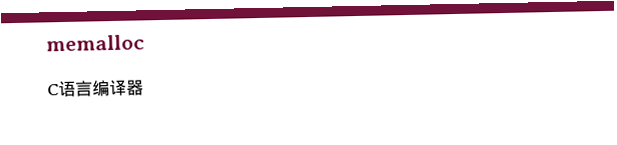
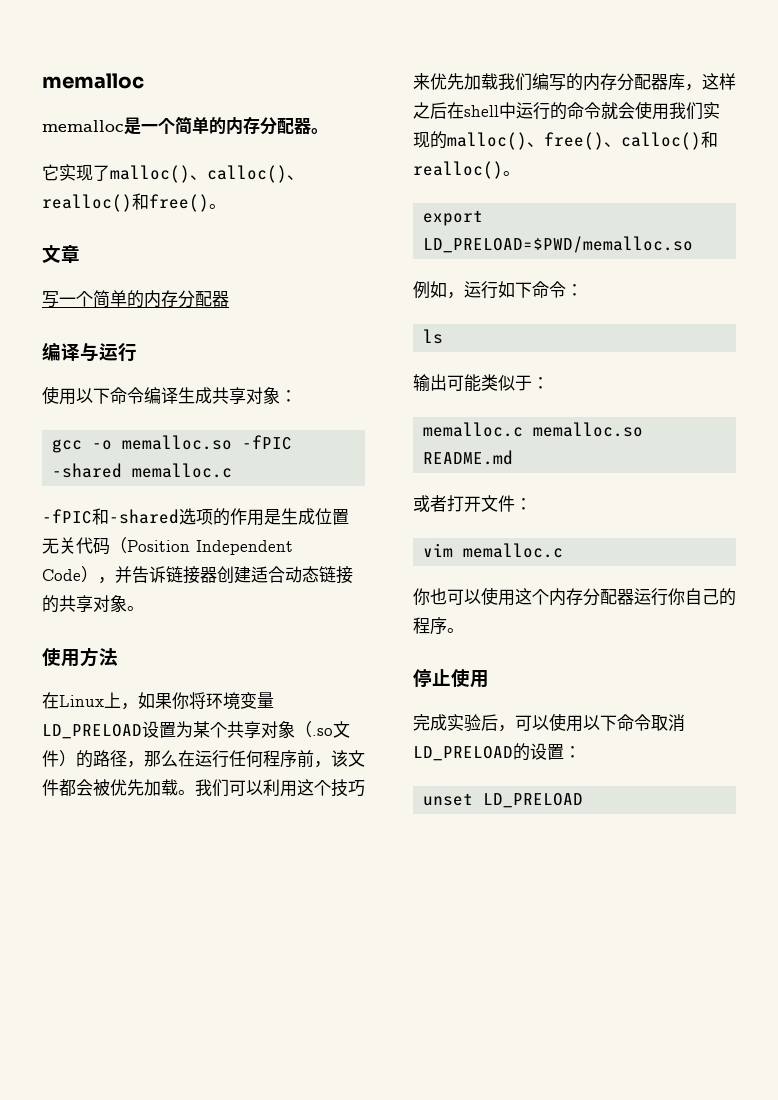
- C语言编译器
+ memalloc是一个简单的内存分配器。
+ 它实现了malloc()、calloc()、realloc()和free()。
+ 文章
+ 写一个简单的内存分配器
+ 编译与运行
+ 使用以下命令编译生成共享对象：
+ gcc -o memalloc.so -fPIC -shared memalloc.c
+ -fPIC和-shared选项的作用是生成位置无关代码（Position Independent Code），并告诉链接器创建适合动态链接的共享对象。
+ 使用方法
+ 在Linux上，如果你将环境变量LD_PRELOAD设置为某个共享对象（.so文件）的路径，那么在运行任何程序前，该文件都会被优先加载。我们可以利用这个技巧来优先加载我们编写的内存分配器库，这样之后在shell中运行的命令就会使用我们实现的malloc()、free()、calloc()和realloc()。
+ export LD_PRELOAD=$PWD/memalloc.so
+ 例如，运行如下命令：
+ ls
+ 输出可能类似于：
+ memalloc.c memalloc.so README.md
+ 或者打开文件：
+ vim memalloc.c
+ 你也可以使用这个内存分配器运行你自己的程序。
+ 停止使用
+ 完成实验后，可以使用以下命令取消LD_PRELOAD的设置：
+ unset LD_PRELOAD

